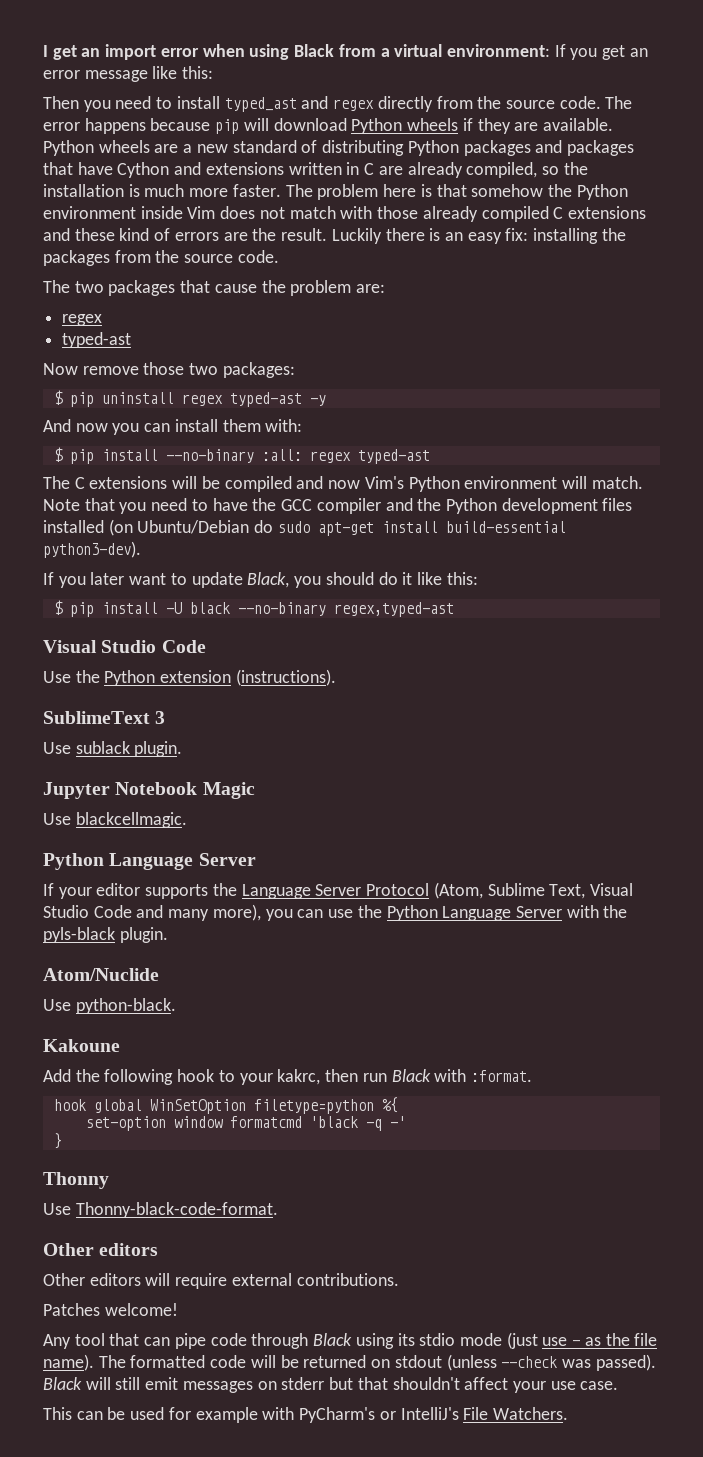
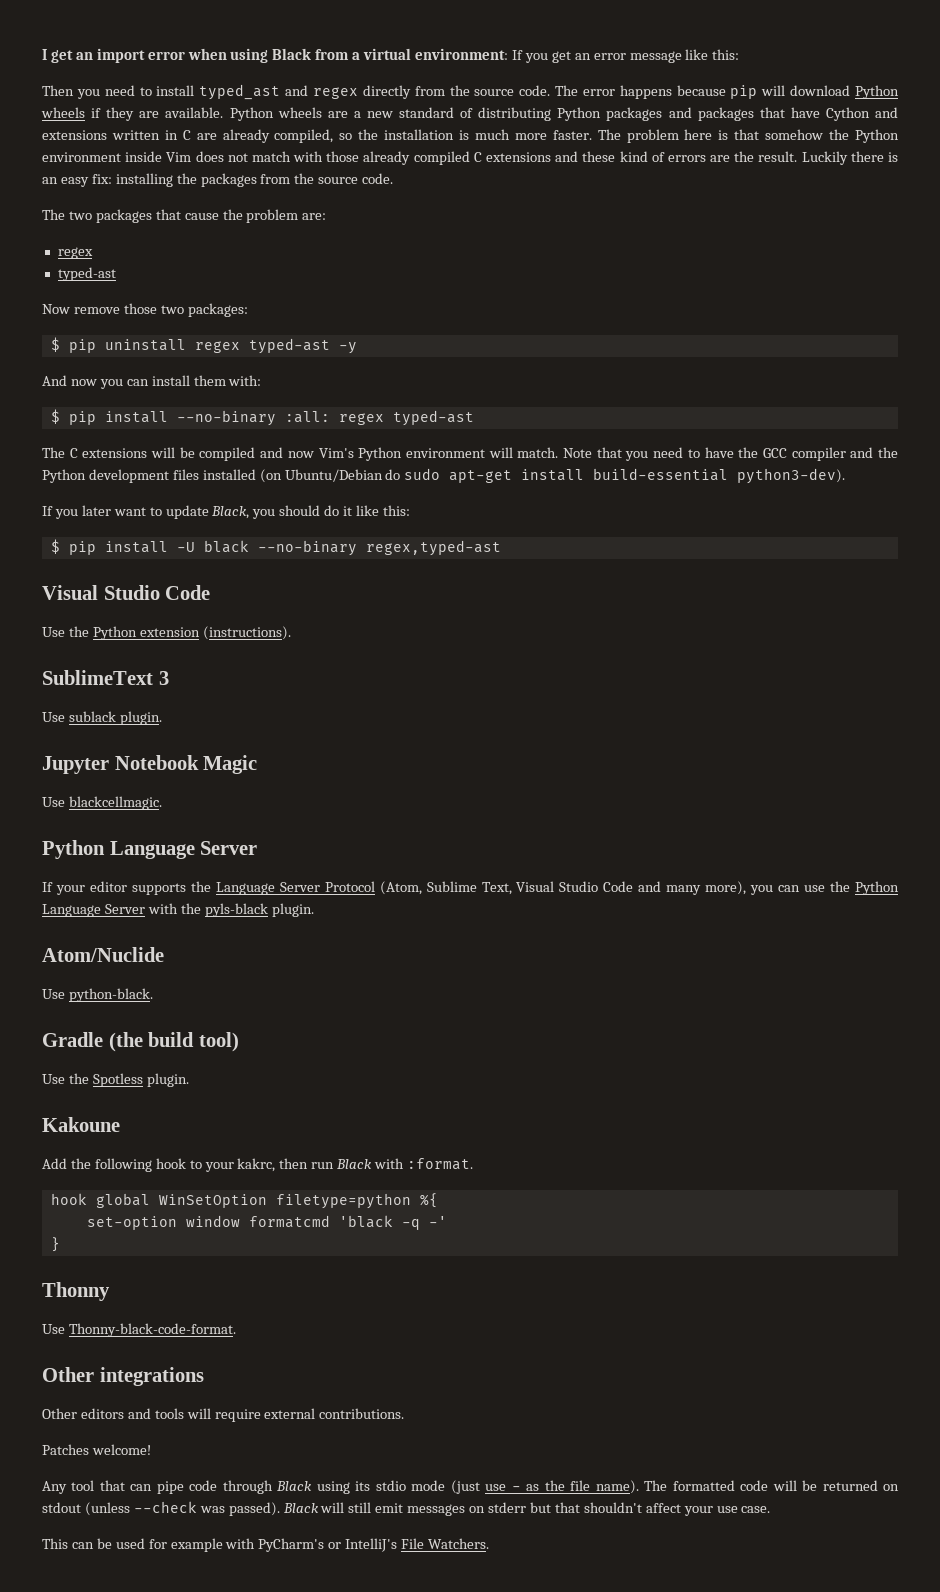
+ Gradle (the build tool)
+ Use the Spotless plugin.
  Use Thonny-black-code-format.
- Other editors
- Other editors will require external contributions.
+ Other integrations
+ Other editors and tools will require external contributions.

